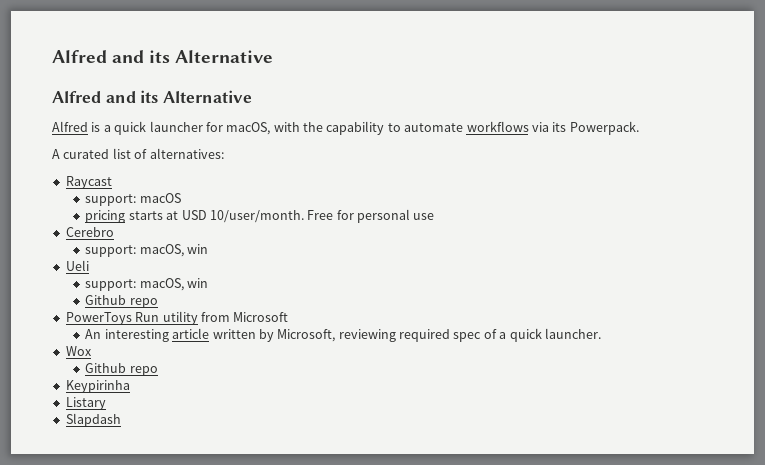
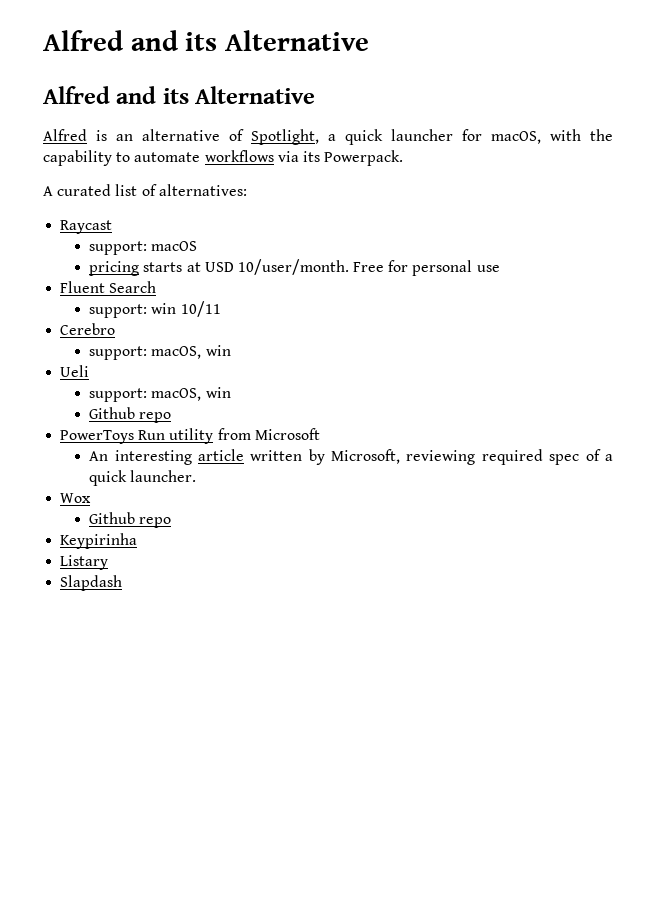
- Alfred is a quick launcher for macOS, with the capability to automate workflows via its Powerpack.
+ Alfred is an alternative of Spotlight, a quick launcher for macOS, with the capability to automate workflows via its Powerpack.
+ Fluent Search
+ support: win 10/11

